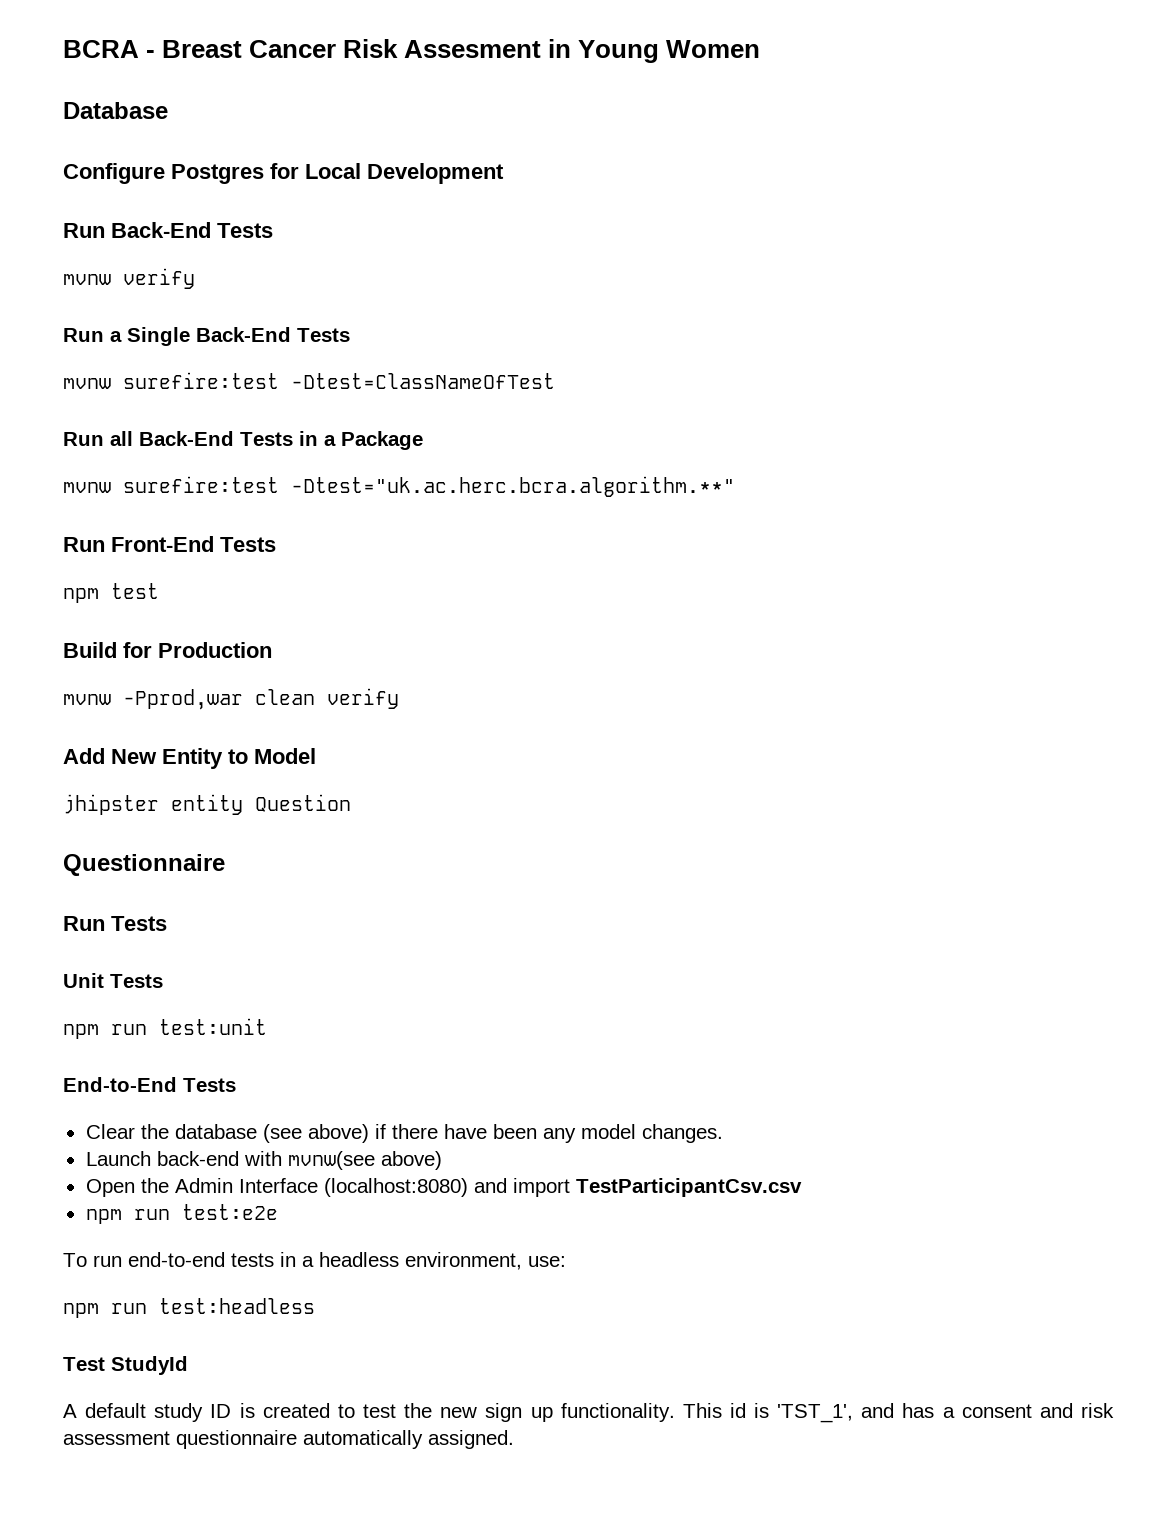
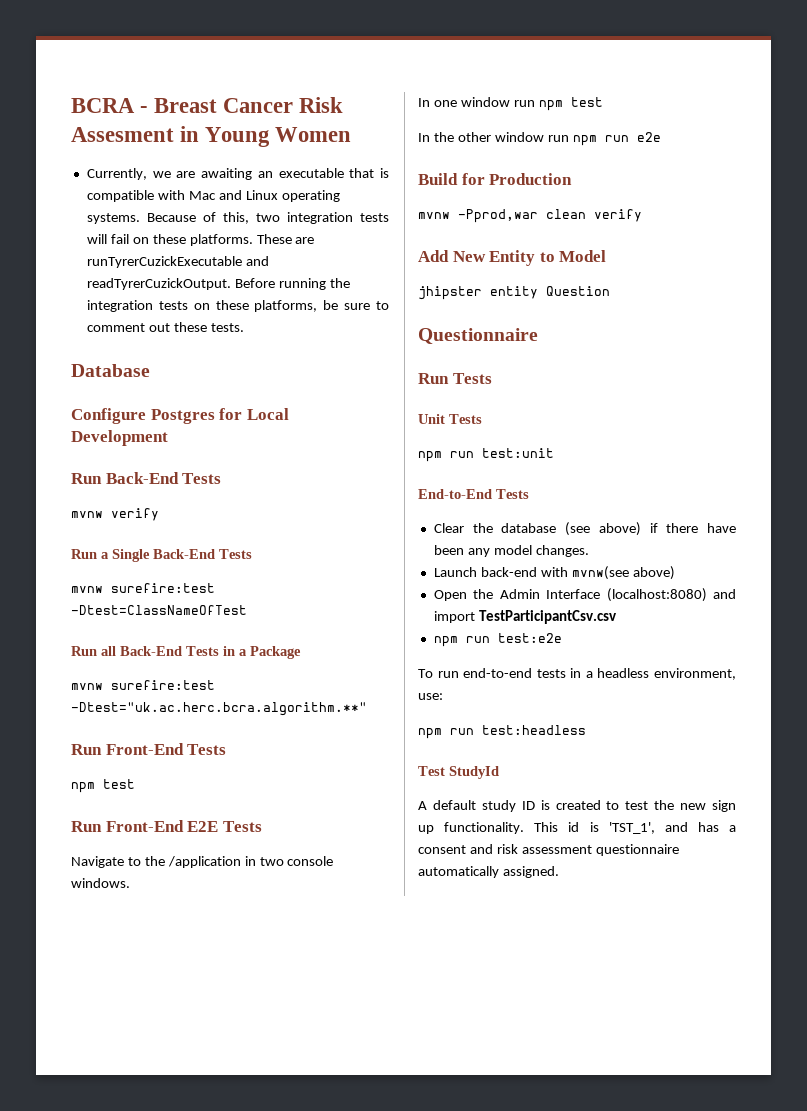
+ Currently, we are awaiting an executable that is compatible with Mac and Linux operating systems. Because of this, two integration tests will fail on these platforms. These are runTyrerCuzickExecutable and readTyrerCuzickOutput. Before running the integration tests on these platforms, be sure to comment out these tests.
+ Run Front-End E2E Tests
+ Navigate to the /application in two console windows.
+ In one window run npm test
+ In the other window run npm run e2e

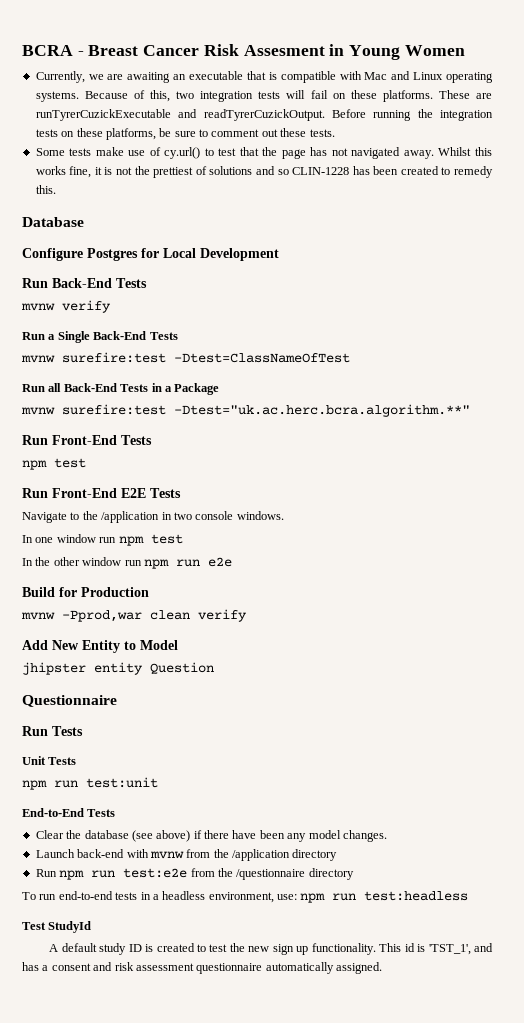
+ Some tests make use of cy.url() to test that the page has not navigated away. Whilst this works fine, it is not the prettiest of solutions and so CLIN-1228 has been created to remedy this.
- Launch back-end with mvnw(see above)
- Open the Admin Interface (localhost:8080) and import TestParticipantCsv.csv
- npm run test:e2e
+ Launch back-end with mvnw from the /application directory
+ Run npm run test:e2e from the /questionnaire directory
- To run end-to-end tests in a headless environment, use:
- npm run test:headless
+ To run end-to-end tests in a headless environment, use: npm run test:headless

